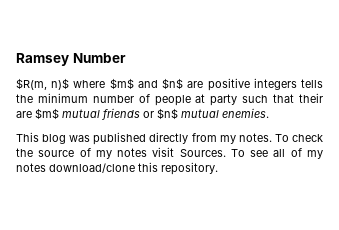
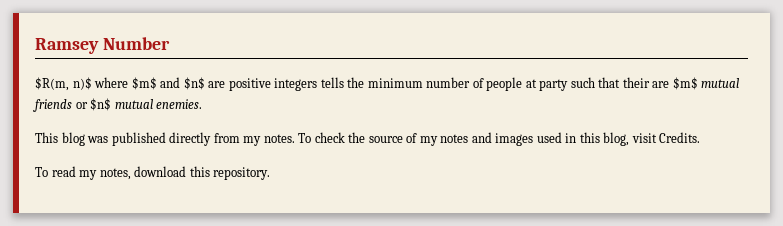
- To check the source of my notes visit Sources. To see all of my notes download/clone this repository.
+ To check the source of my notes and images used in this blog, visit Credits.
+ To read my notes, download this repository.

